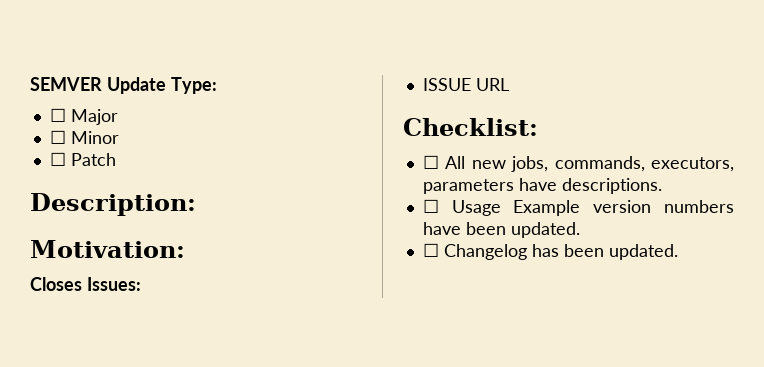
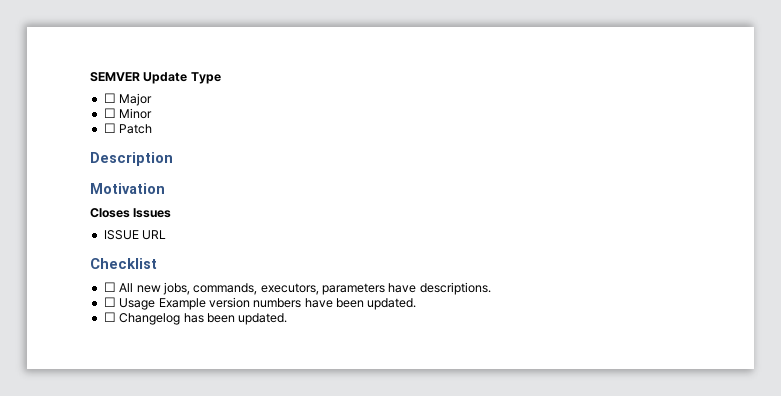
- SEMVER Update Type:
+ SEMVER Update Type
- Description:
- Motivation:
+ Description
+ Motivation
- Closes Issues:
+ Closes Issues
- Checklist:
+ Checklist

